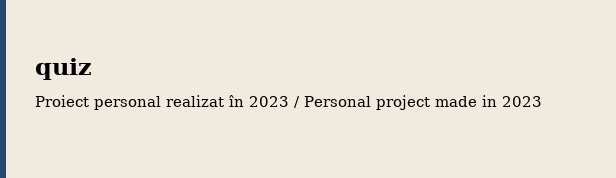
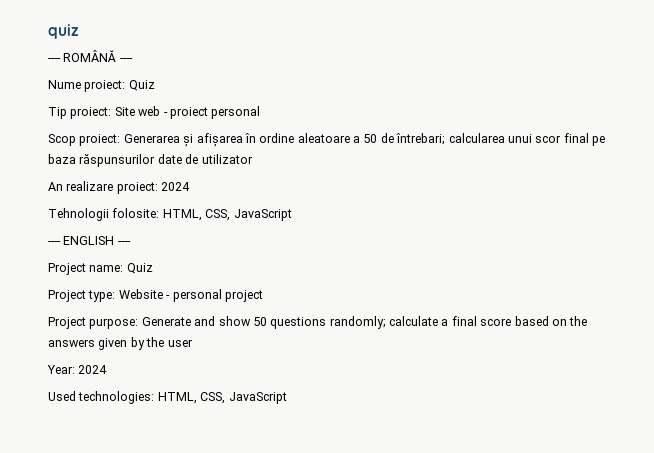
- Proiect personal realizat în 2023 / Personal project made in 2023
+ ---- ROMÂNĂ ----
+ Nume proiect: Quiz
+ Tip proiect: Site web - proiect personal
+ Scop proiect: Generarea și afișarea în ordine aleatoare a 50 de întrebari; calcularea unui scor final pe baza răspunsurilor date de utilizator
+ An realizare proiect: 2024
+ Tehnologii folosite: HTML, CSS, JavaScript
+ ---- ENGLISH ----
+ Project name: Quiz
+ Project type: Website - personal project
+ Project purpose: Generate and show 50 questions randomly; calculate a final score based on the answers given by the user
+ Year: 2024
+ Used technologies: HTML, CSS, JavaScript

